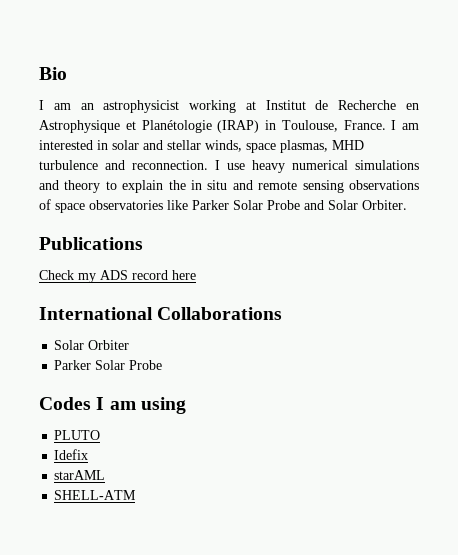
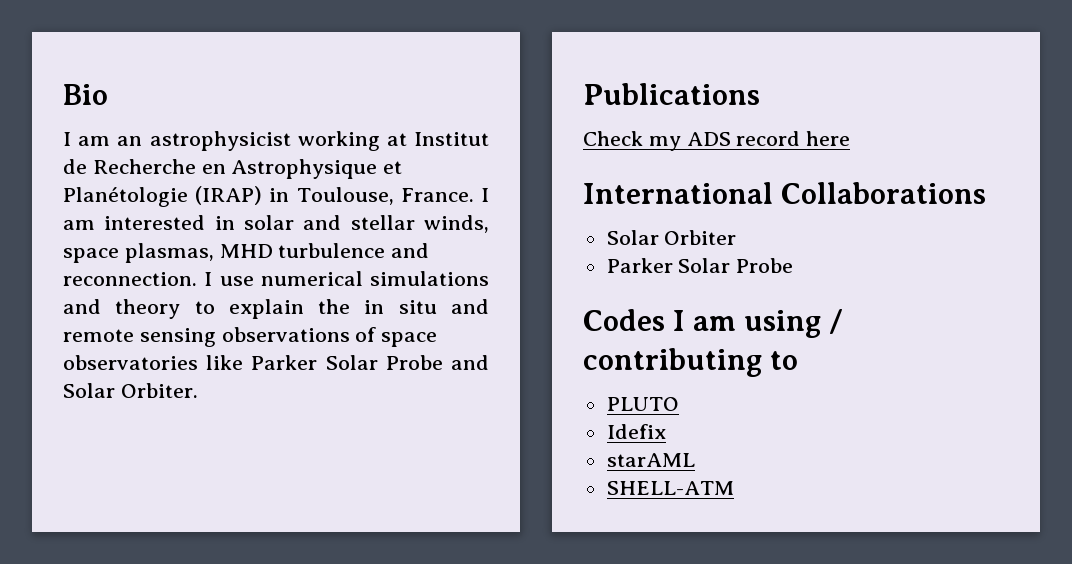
- I use heavy numerical simulations and theory to explain the in situ and remote sensing observations of space observatories like Parker Solar Probe and Solar Orbiter.
+ I use numerical simulations and theory to explain the in situ and remote sensing observations of space observatories like Parker Solar Probe and Solar Orbiter.
- Codes I am using
+ Codes I am using / contributing to

